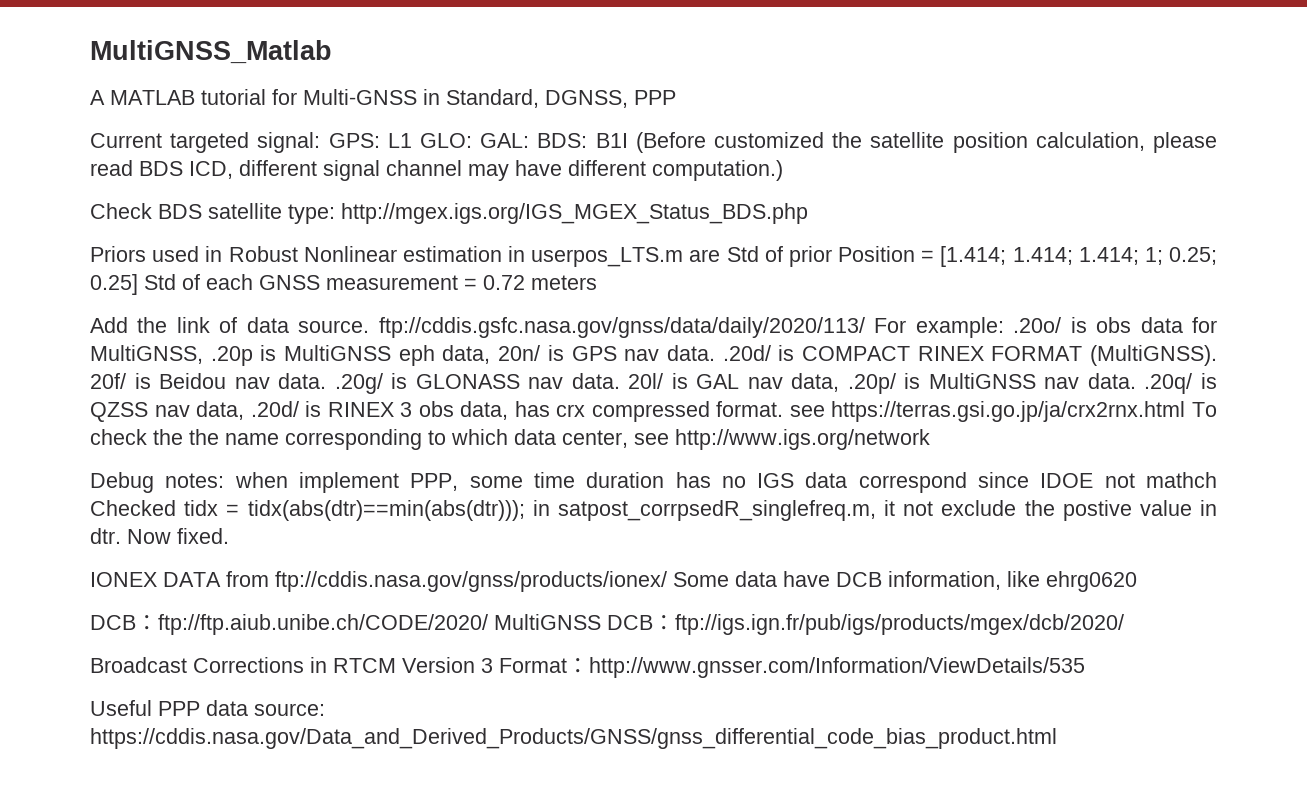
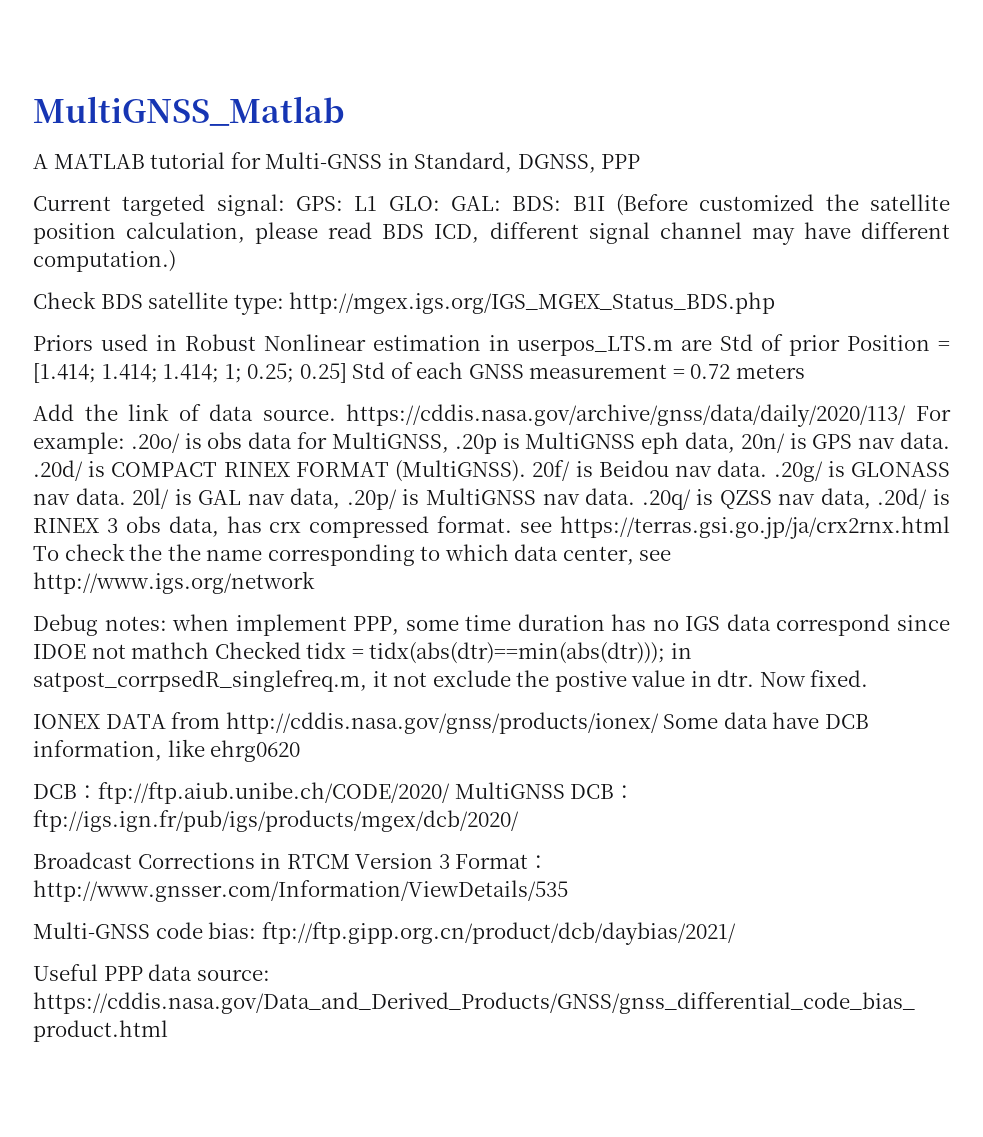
- Add the link of data source. ftp://cddis.gsfc.nasa.gov/gnss/data/daily/2020/113/ For example: .20o/ is obs data for MultiGNSS, .20p is MultiGNSS eph data, 20n/ is GPS nav data. .20d/ is COMPACT RINEX FORMAT (MultiGNSS).
+ Add the link of data source. https://cddis.nasa.gov/archive/gnss/data/daily/2020/113/ For example: .20o/ is obs data for MultiGNSS, .20p is MultiGNSS eph data, 20n/ is GPS nav data. .20d/ is COMPACT RINEX FORMAT (MultiGNSS).
- IONEX DATA from ftp://cddis.nasa.gov/gnss/products/ionex/ Some data have DCB information, like ehrg0620
+ IONEX DATA from http://cddis.nasa.gov/gnss/products/ionex/ Some data have DCB information, like ehrg0620
+ Multi-GNSS code bias: ftp://ftp.gipp.org.cn/product/dcb/daybias/2021/

